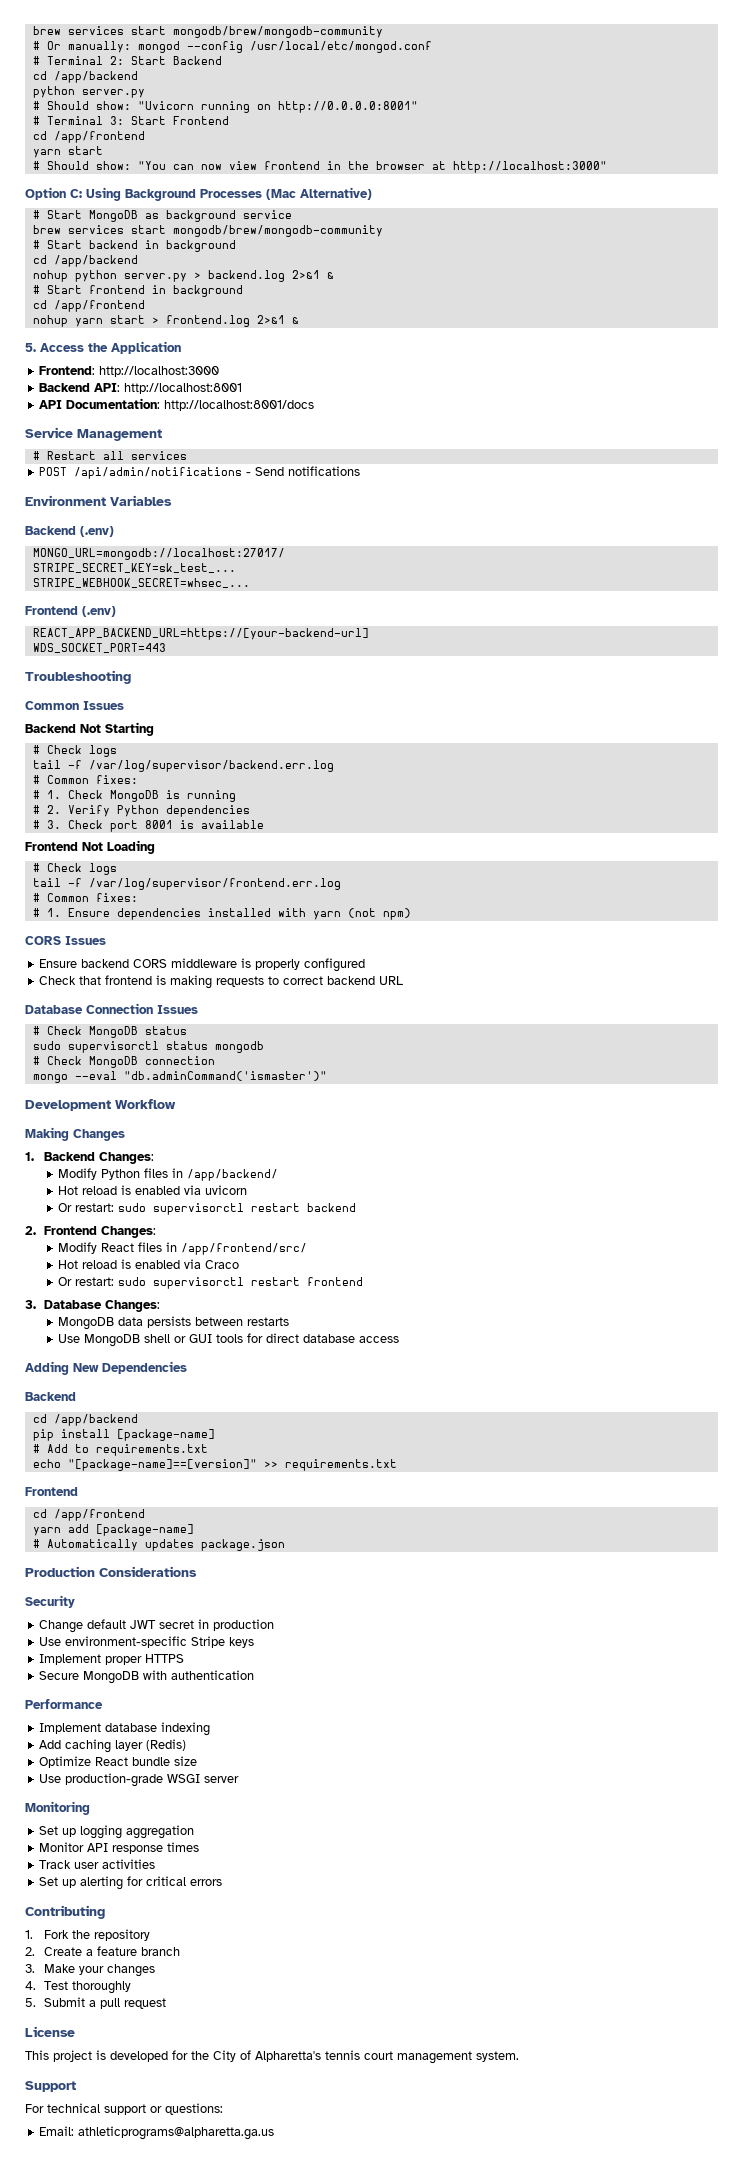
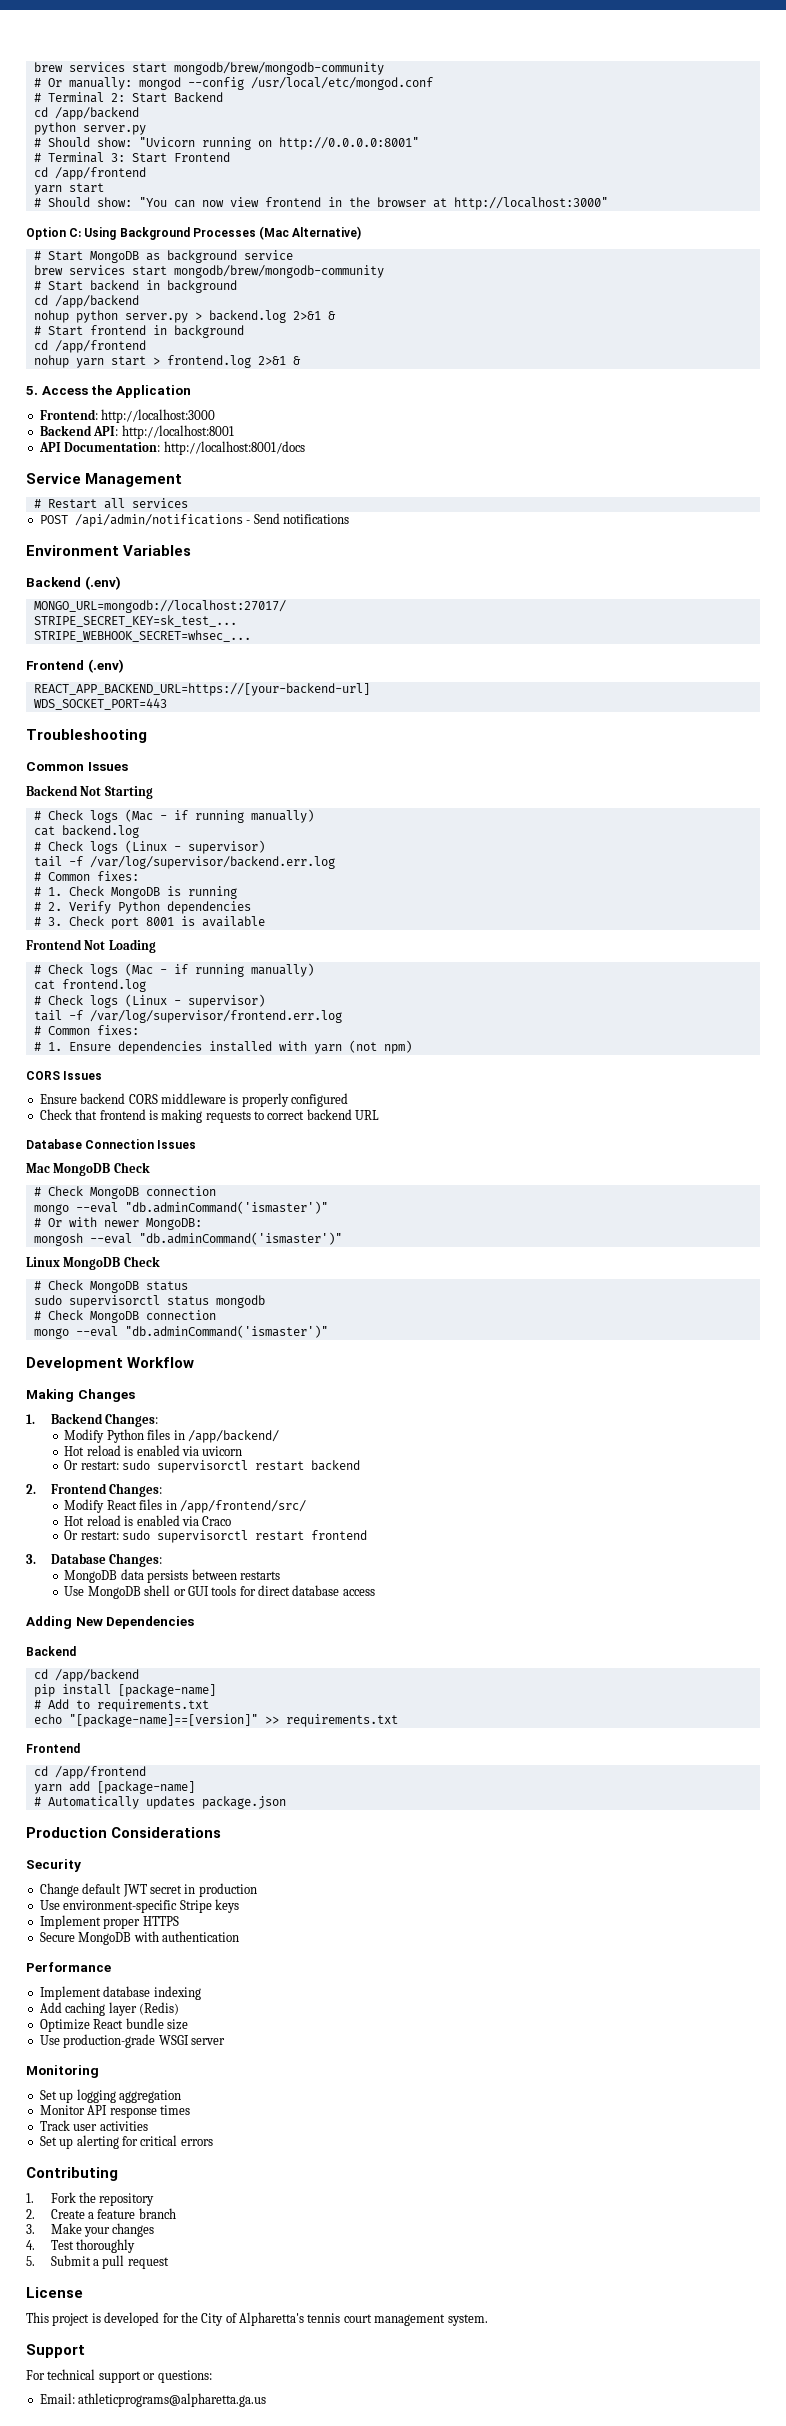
  Backend Not Starting
- # Check logs
+ # Check logs (Mac - if running manually)
+ cat backend.log
+ # Check logs (Linux - supervisor)
  Frontend Not Loading
- # Check logs
+ # Check logs (Mac - if running manually)
+ cat frontend.log
+ # Check logs (Linux - supervisor)
+ Mac MongoDB Check
+ # Check MongoDB connection
+ mongo --eval "db.adminCommand('ismaster')"
+ # Or with newer MongoDB:
+ mongosh --eval "db.adminCommand('ismaster')"
+ Linux MongoDB Check

